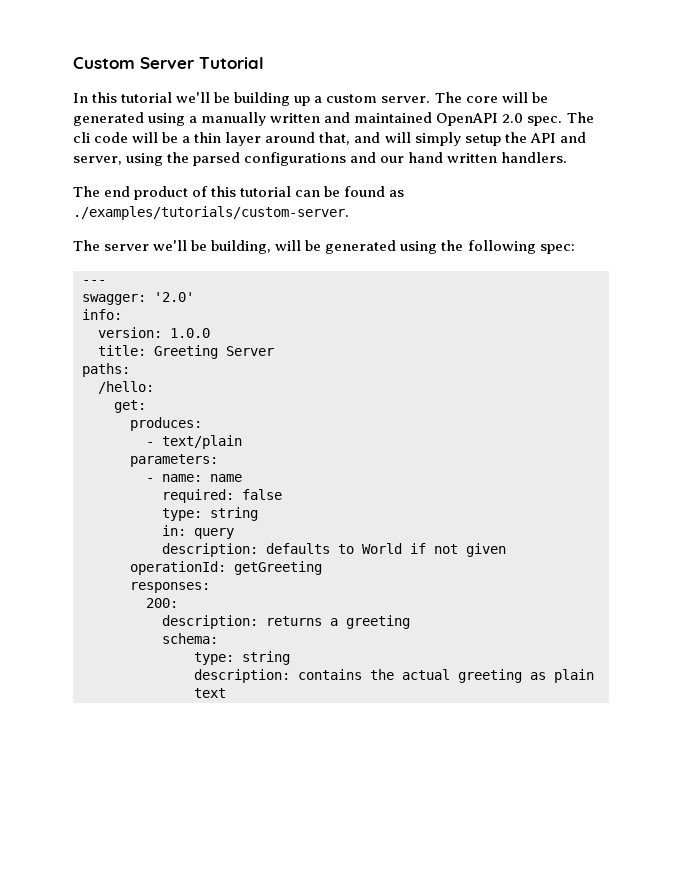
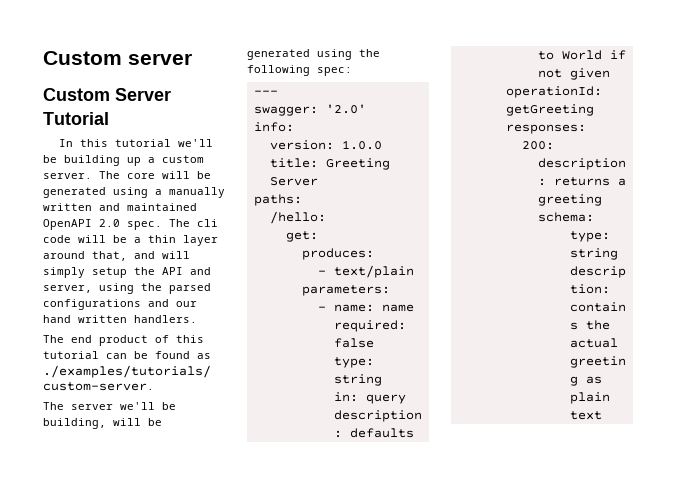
+ Custom server

